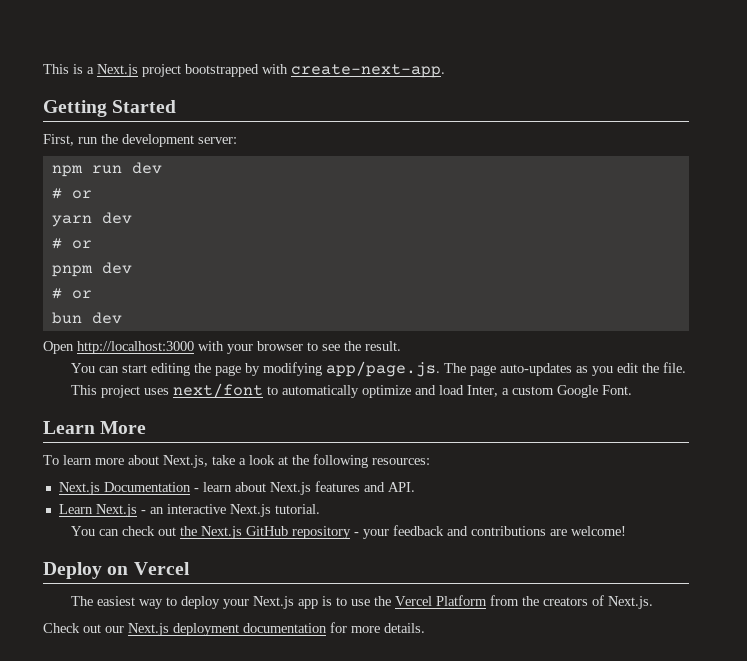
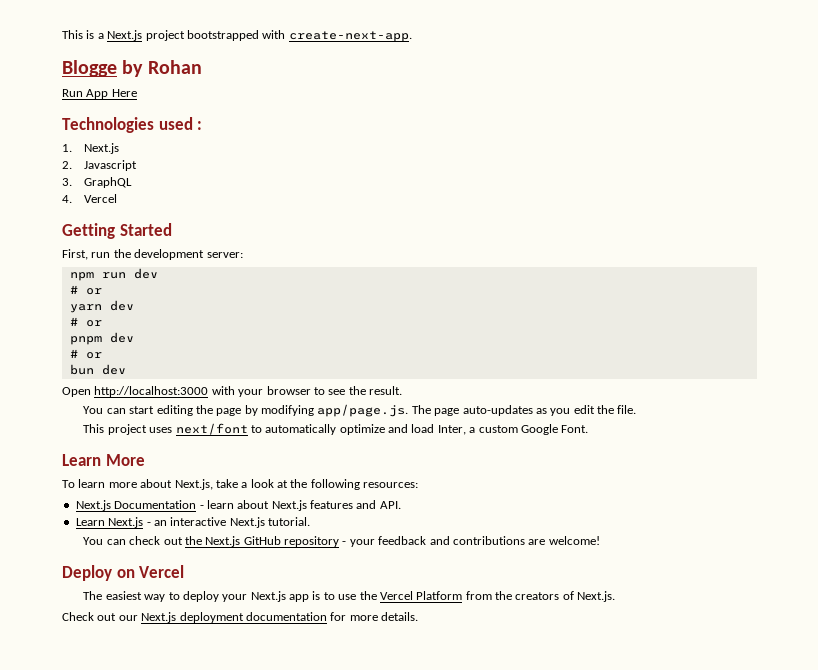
+ Blogge by Rohan
+ Run App Here
+ Technologies used :
+ 1. Next.js
+ 2. Javascript
+ 3. GraphQL
+ 4. Vercel

